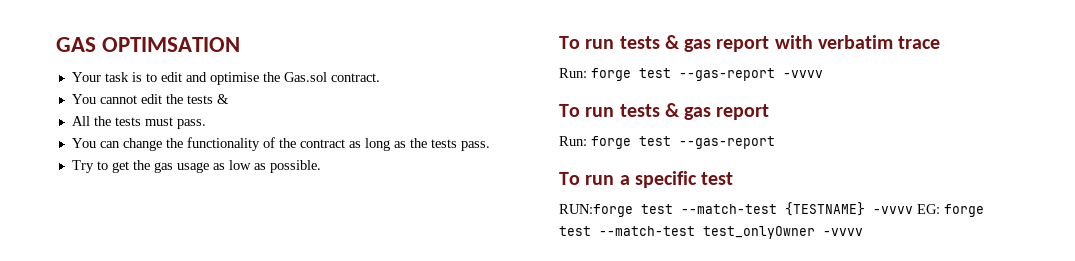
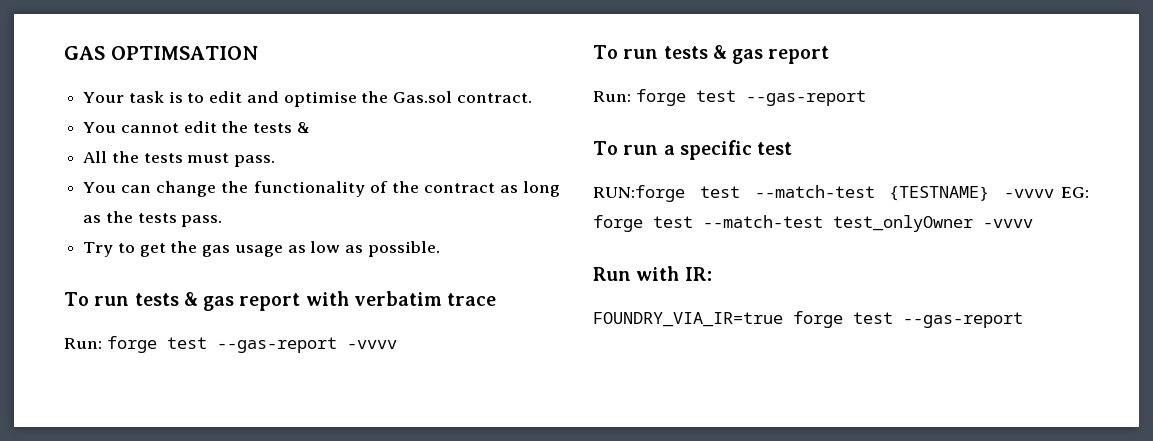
+ Run with IR:
+ FOUNDRY_VIA_IR=true forge test --gas-report

